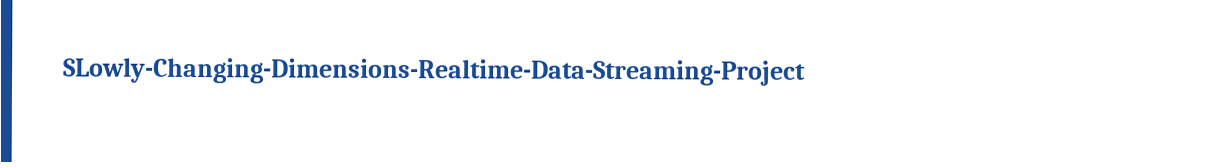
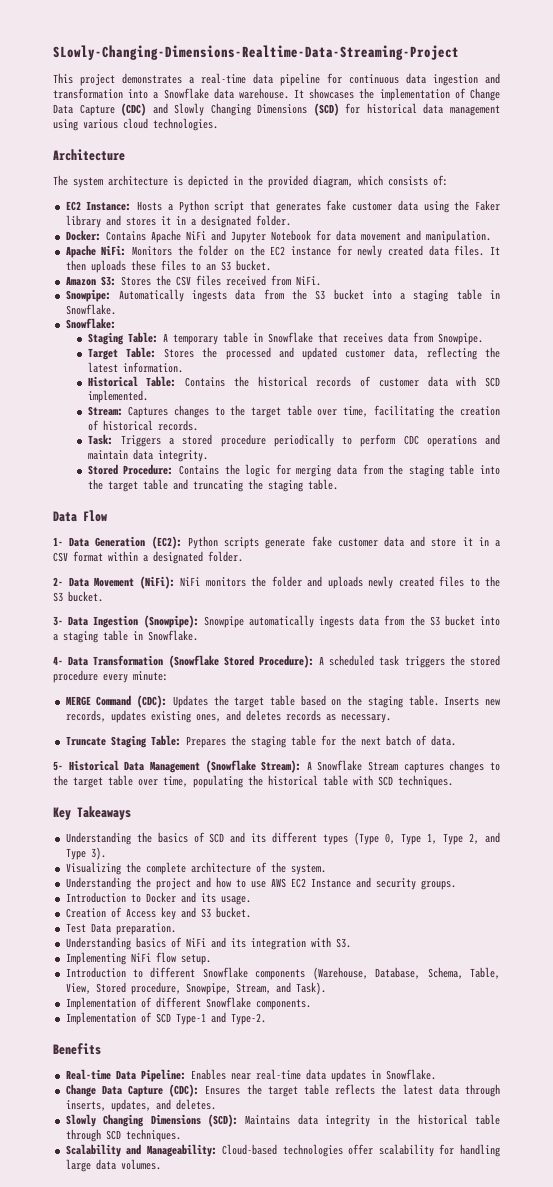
+ This project demonstrates a real-time data pipeline for continuous data ingestion and transformation into a Snowflake data warehouse. It showcases the implementation of Change Data Capture (CDC) and Slowly Changing Dimensions (SCD) for historical data management using various cloud technologies.
+ Architecture
+ The system architecture is depicted in the provided diagram, which consists of:
+ EC2 Instance: Hosts a Python script that generates fake customer data using the Faker library and stores it in a designated folder.
+ Docker: Contains Apache NiFi and Jupyter Notebook for data movement and manipulation.
+ Apache NiFi: Monitors the folder on the EC2 instance for newly created data files. It then uploads these files to an S3 bucket.
+ Amazon S3: Stores the CSV files received from NiFi.
+ Snowpipe: Automatically ingests data from the S3 bucket into a staging table in Snowflake.
+ Snowflake:
+ Staging Table: A temporary table in Snowflake that receives data from Snowpipe.
+ Target Table: Stores the processed and updated customer data, reflecting the latest information.
+ Historical Table: Contains the historical records of customer data with SCD implemented.
+ Stream: Captures changes to the target table over time, facilitating the creation of historical records.
+ Task: Triggers a stored procedure periodically to perform CDC operations and maintain data integrity.
+ Stored Procedure: Contains the logic for merging data from the staging table into the target table and truncating the staging table.
+ Data Flow
+ 1- Data Generation (EC2): Python scripts generate fake customer data and store it in a CSV format within a designated folder.
+ 2- Data Movement (NiFi): NiFi monitors the folder and uploads newly created files to the S3 bucket.
+ 3- Data Ingestion (Snowpipe): Snowpipe automatically ingests data from the S3 bucket into a staging table in Snowflake.
+ 4- Data Transformation (Snowflake Stored Procedure): A scheduled task triggers the stored procedure every minute:
+ MERGE Command (CDC): Updates the target table based on the staging table. Inserts new records, updates existing ones, and deletes records as necessary.
+ Truncate Staging Table: Prepares the staging table for the next batch of data.
+ 5- Historical Data Management (Snowflake Stream): A Snowflake Stream captures changes to the target table over time, populating the historical table with SCD techniques.
+ Key Takeaways
+ Understanding the basics of SCD and its different types (Type 0, Type 1, Type 2, and Type 3).
+ Visualizing the complete architecture of the system.
+ Understanding the project and how to use AWS EC2 Instance and security groups.
+ Introduction to Docker and its usage.
+ Creation of Access key and S3 bucket.
+ Test Data preparation.
+ Understanding basics of NiFi and its integration with S3.
+ Implementing NiFi flow setup.
+ Introduction to different Snowflake components (Warehouse, Database, Schema, Table, View, Stored procedure, Snowpipe, Stream, and Task).
+ Implementation of different Snowflake components.
+ Implementation of SCD Type-1 and Type-2.
+ Benefits
+ Real-time Data Pipeline: Enables near real-time data updates in Snowflake.
+ Change Data Capture (CDC): Ensures the target table reflects the latest data through inserts, updates, and deletes.
+ Slowly Changing Dimensions (SCD): Maintains data integrity in the historical table through SCD techniques.
+ Scalability and Manageability: Cloud-based technologies offer scalability for handling large data volumes.

